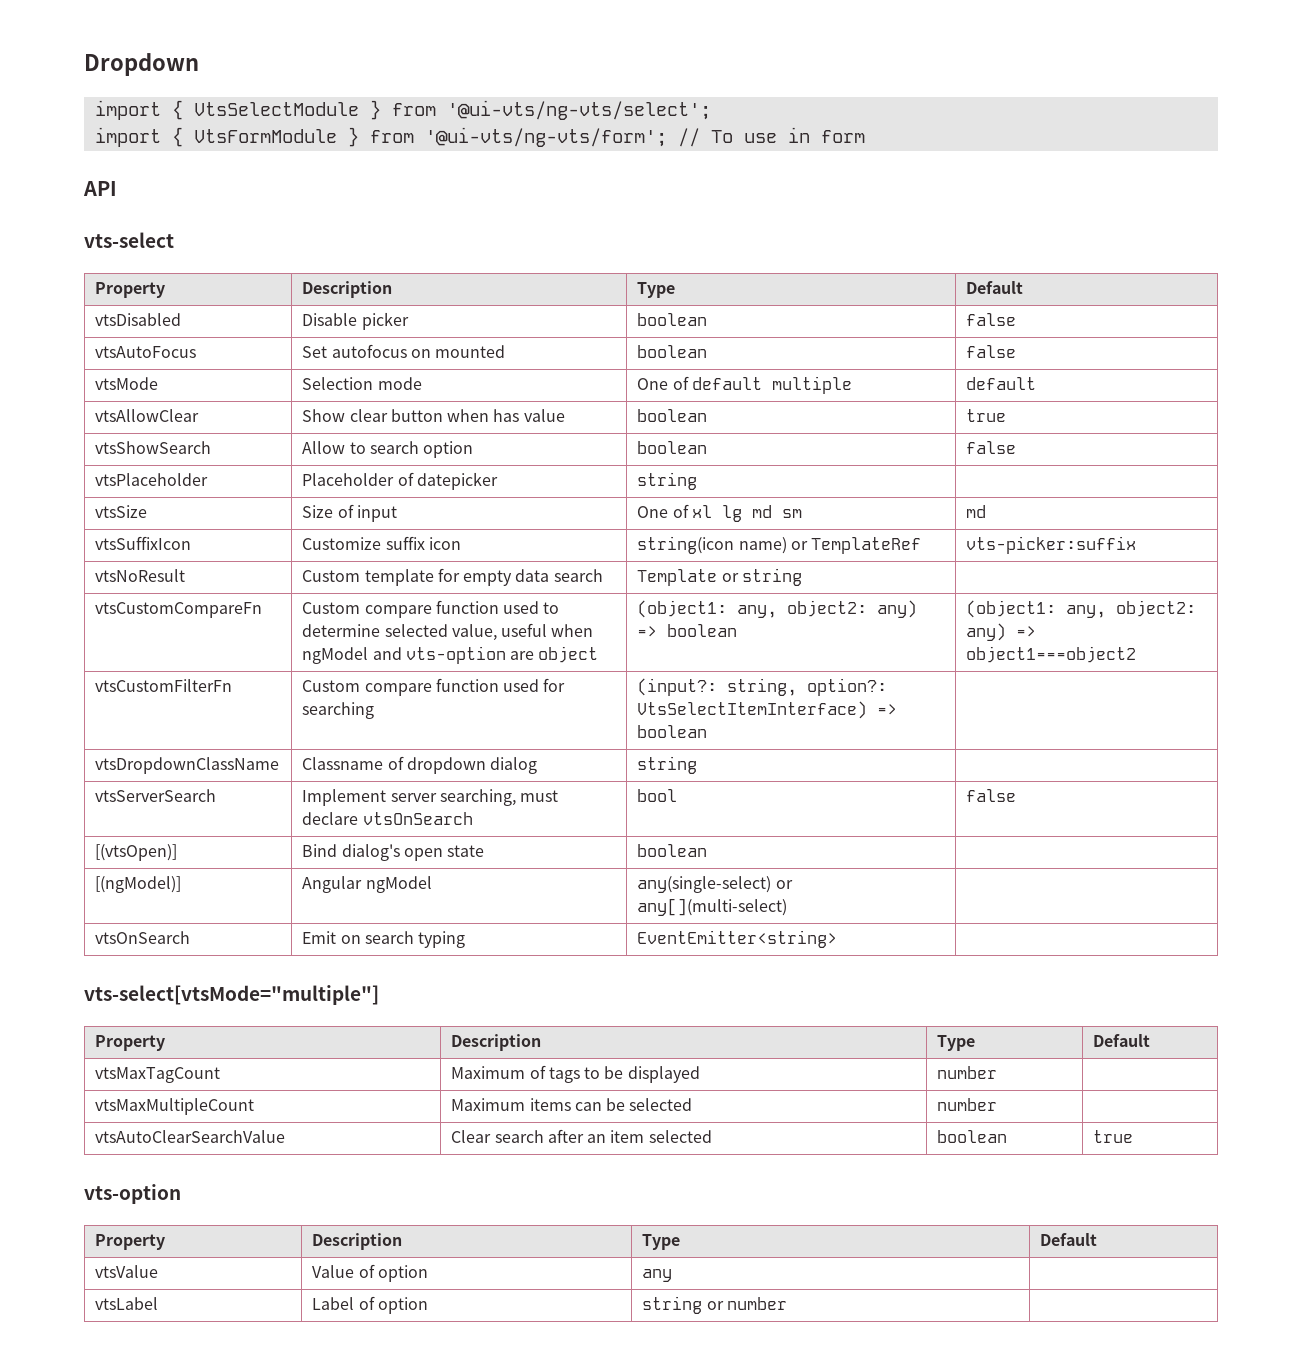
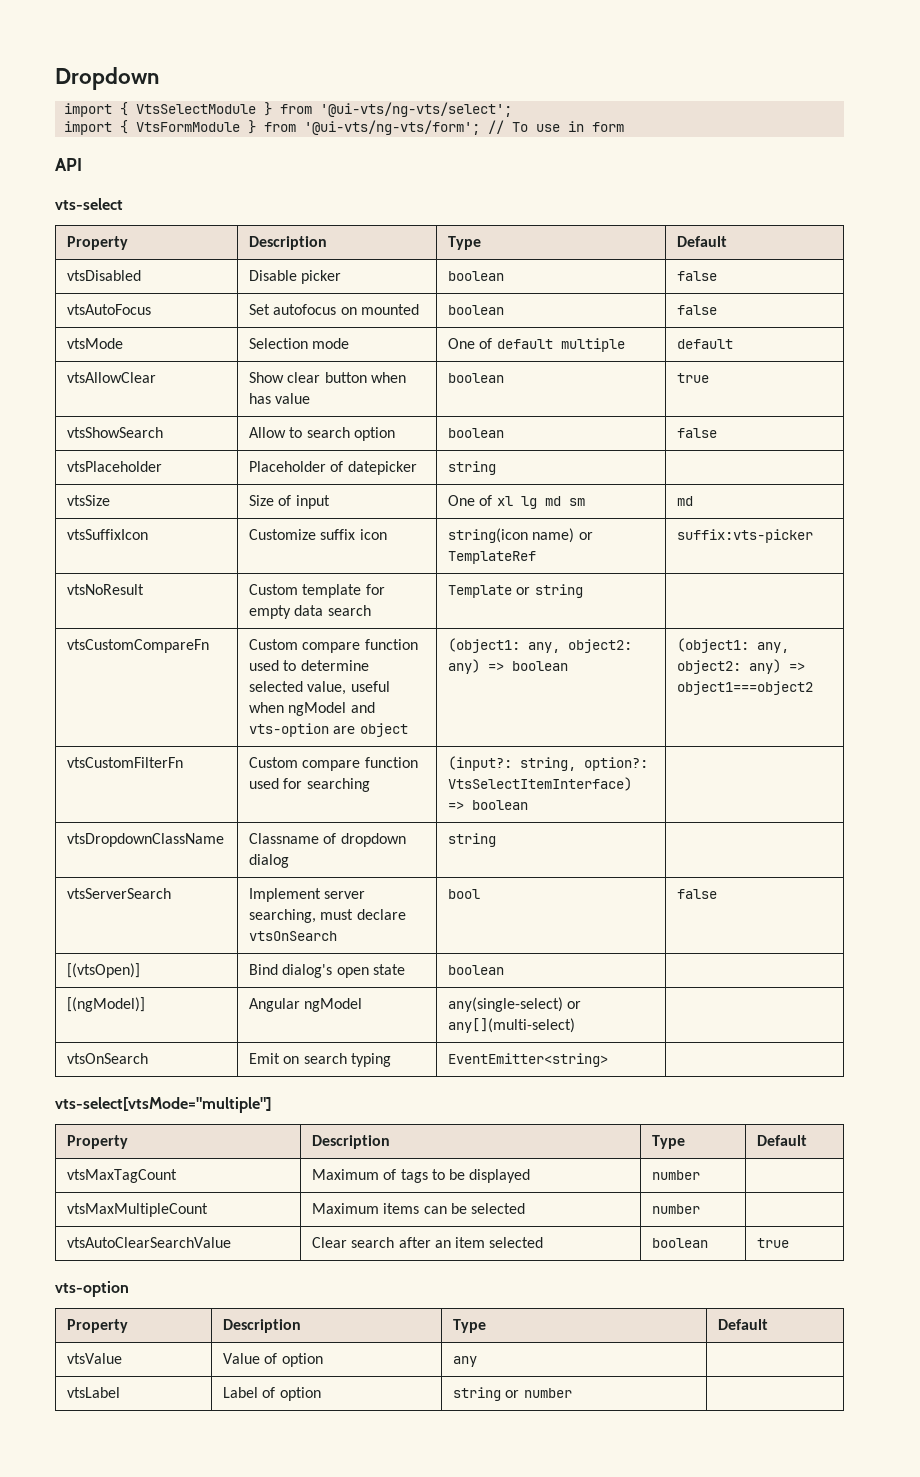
- vtsSuffixIcon | Customize suffix icon | string(icon name) or TemplateRef | vts-picker:suffix
+ vtsSuffixIcon | Customize suffix icon | string(icon name) or TemplateRef | suffix:vts-picker

